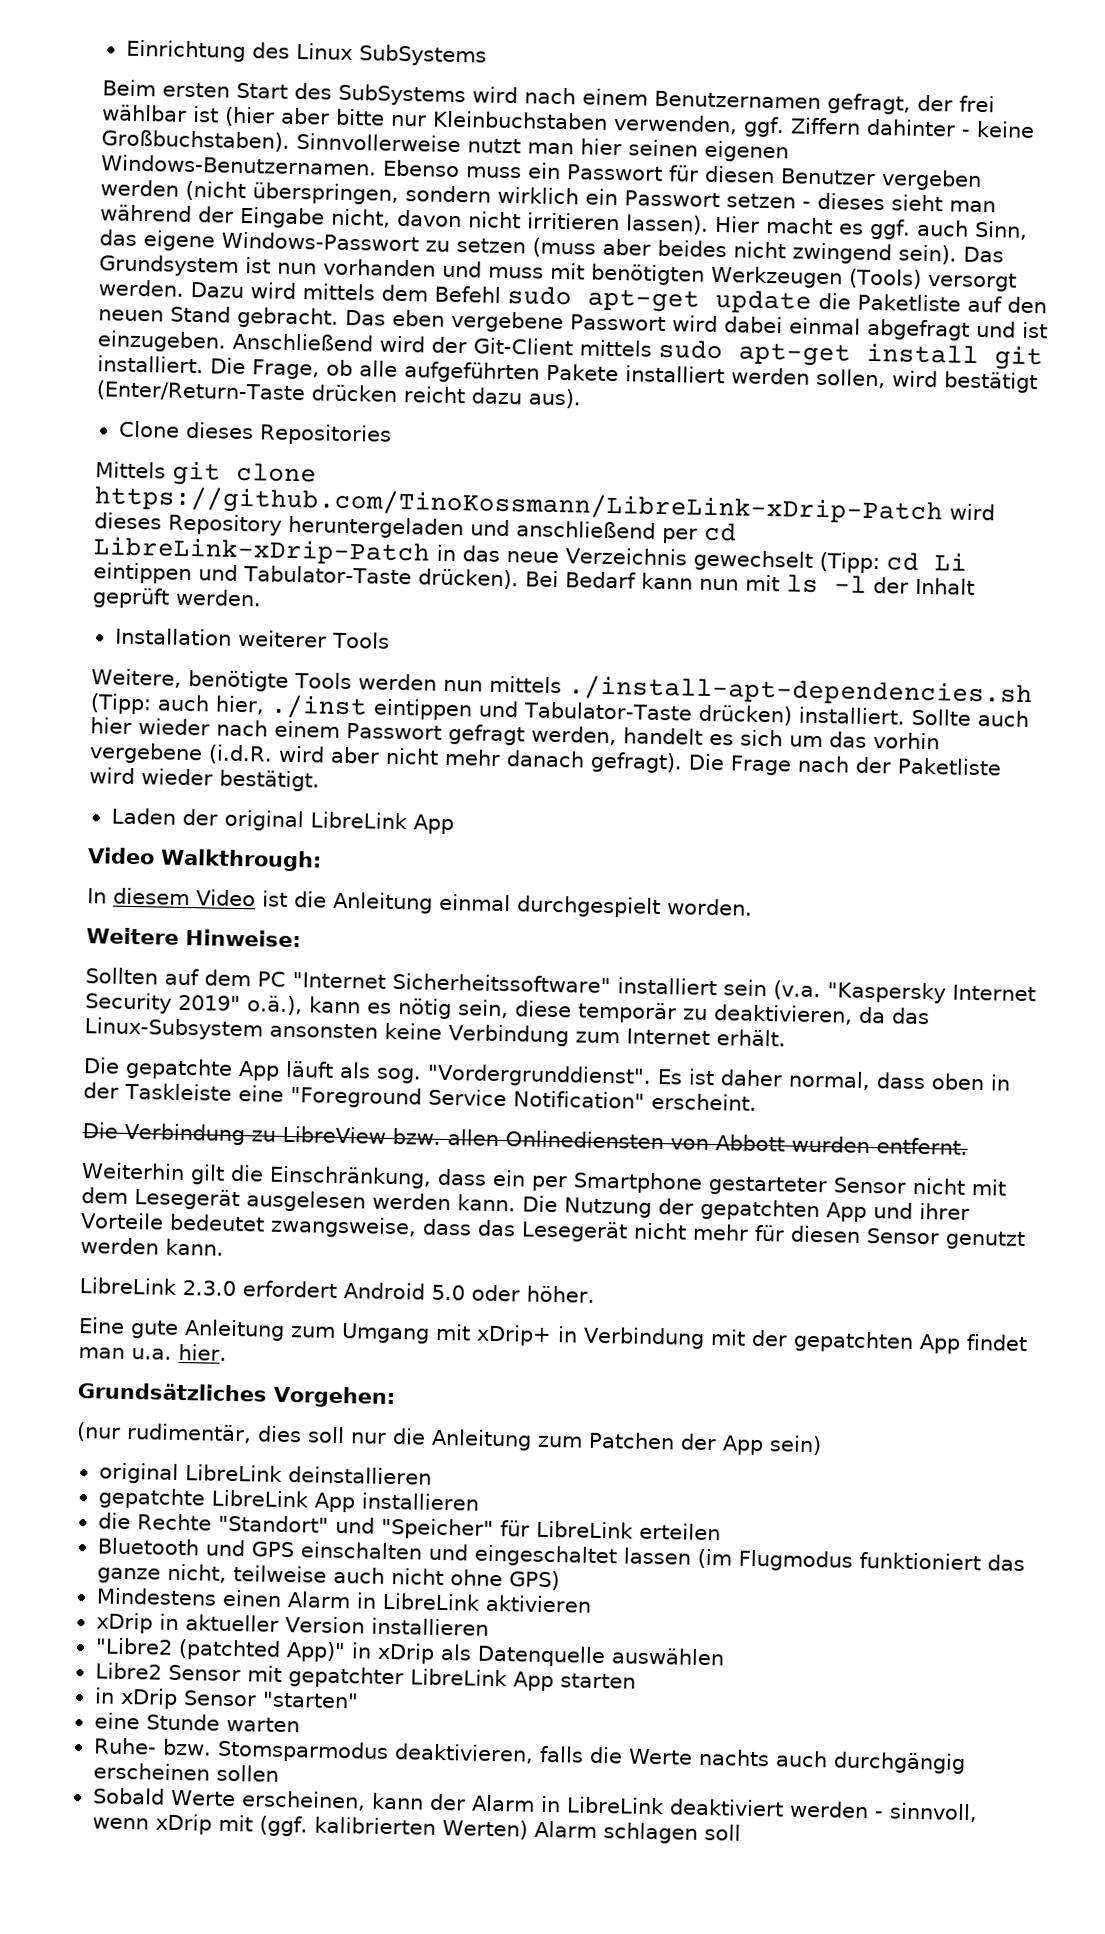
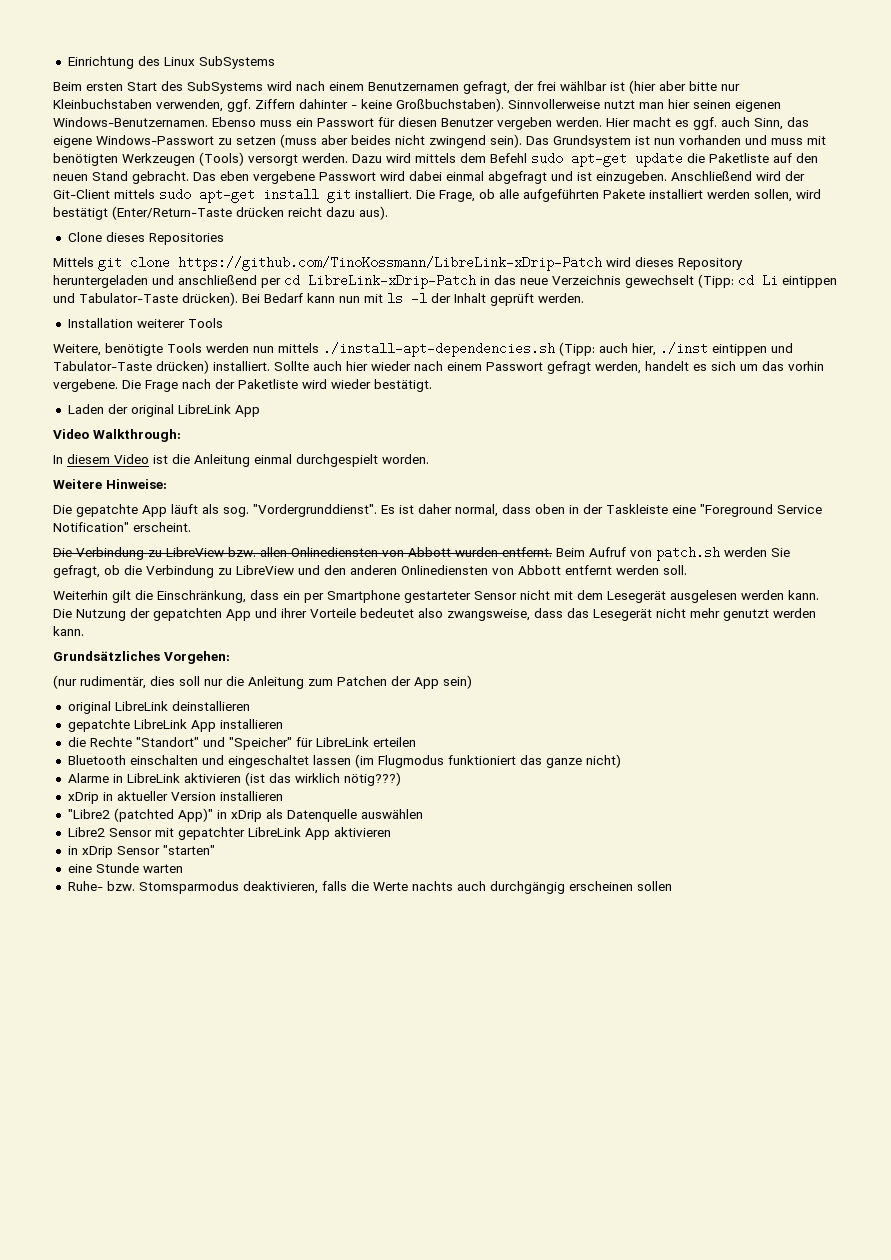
- Ebenso muss ein Passwort für diesen Benutzer vergeben werden (nicht überspringen, sondern wirklich ein Passwort setzen - dieses sieht man während der Eingabe nicht, davon nicht irritieren lassen).
+ Ebenso muss ein Passwort für diesen Benutzer vergeben werden.
- Sollte auch hier wieder nach einem Passwort gefragt werden, handelt es sich um das vorhin vergebene (i.d.R. wird aber nicht mehr danach gefragt).
+ Sollte auch hier wieder nach einem Passwort gefragt werden, handelt es sich um das vorhin vergebene.
- Sollten auf dem PC "Internet Sicherheitssoftware" installiert sein (v.a. "Kaspersky Internet Security 2019" o.ä.), kann es nötig sein, diese temporär zu deaktivieren, da das Linux-Subsystem ansonsten keine Verbindung zum Internet erhält.
+ Beim Aufruf von patch.sh werden Sie gefragt, ob die Verbindung zu LibreView und den anderen Onlinediensten von Abbott entfernt werden soll.
- Die Nutzung der gepatchten App und ihrer Vorteile bedeutet zwangsweise, dass das Lesegerät nicht mehr für diesen Sensor genutzt werden kann.
+ Die Nutzung der gepatchten App und ihrer Vorteile bedeutet also zwangsweise, dass das Lesegerät nicht mehr genutzt werden kann.
- LibreLink 2.3.0 erfordert Android 5.0 oder höher.
- Eine gute Anleitung zum Umgang mit xDrip+ in Verbindung mit der gepatchten App findet man u.a. hier.
- Bluetooth und GPS einschalten und eingeschaltet lassen (im Flugmodus funktioniert das ganze nicht, teilweise auch nicht ohne GPS)
- Mindestens einen Alarm in LibreLink aktivieren
+ Bluetooth einschalten und eingeschaltet lassen (im Flugmodus funktioniert das ganze nicht)
+ Alarme in LibreLink aktivieren (ist das wirklich nötig???)
- Libre2 Sensor mit gepatchter LibreLink App starten
+ Libre2 Sensor mit gepatchter LibreLink App aktivieren
- Sobald Werte erscheinen, kann der Alarm in LibreLink deaktiviert werden - sinnvoll, wenn xDrip mit (ggf. kalibrierten Werten) Alarm schlagen soll

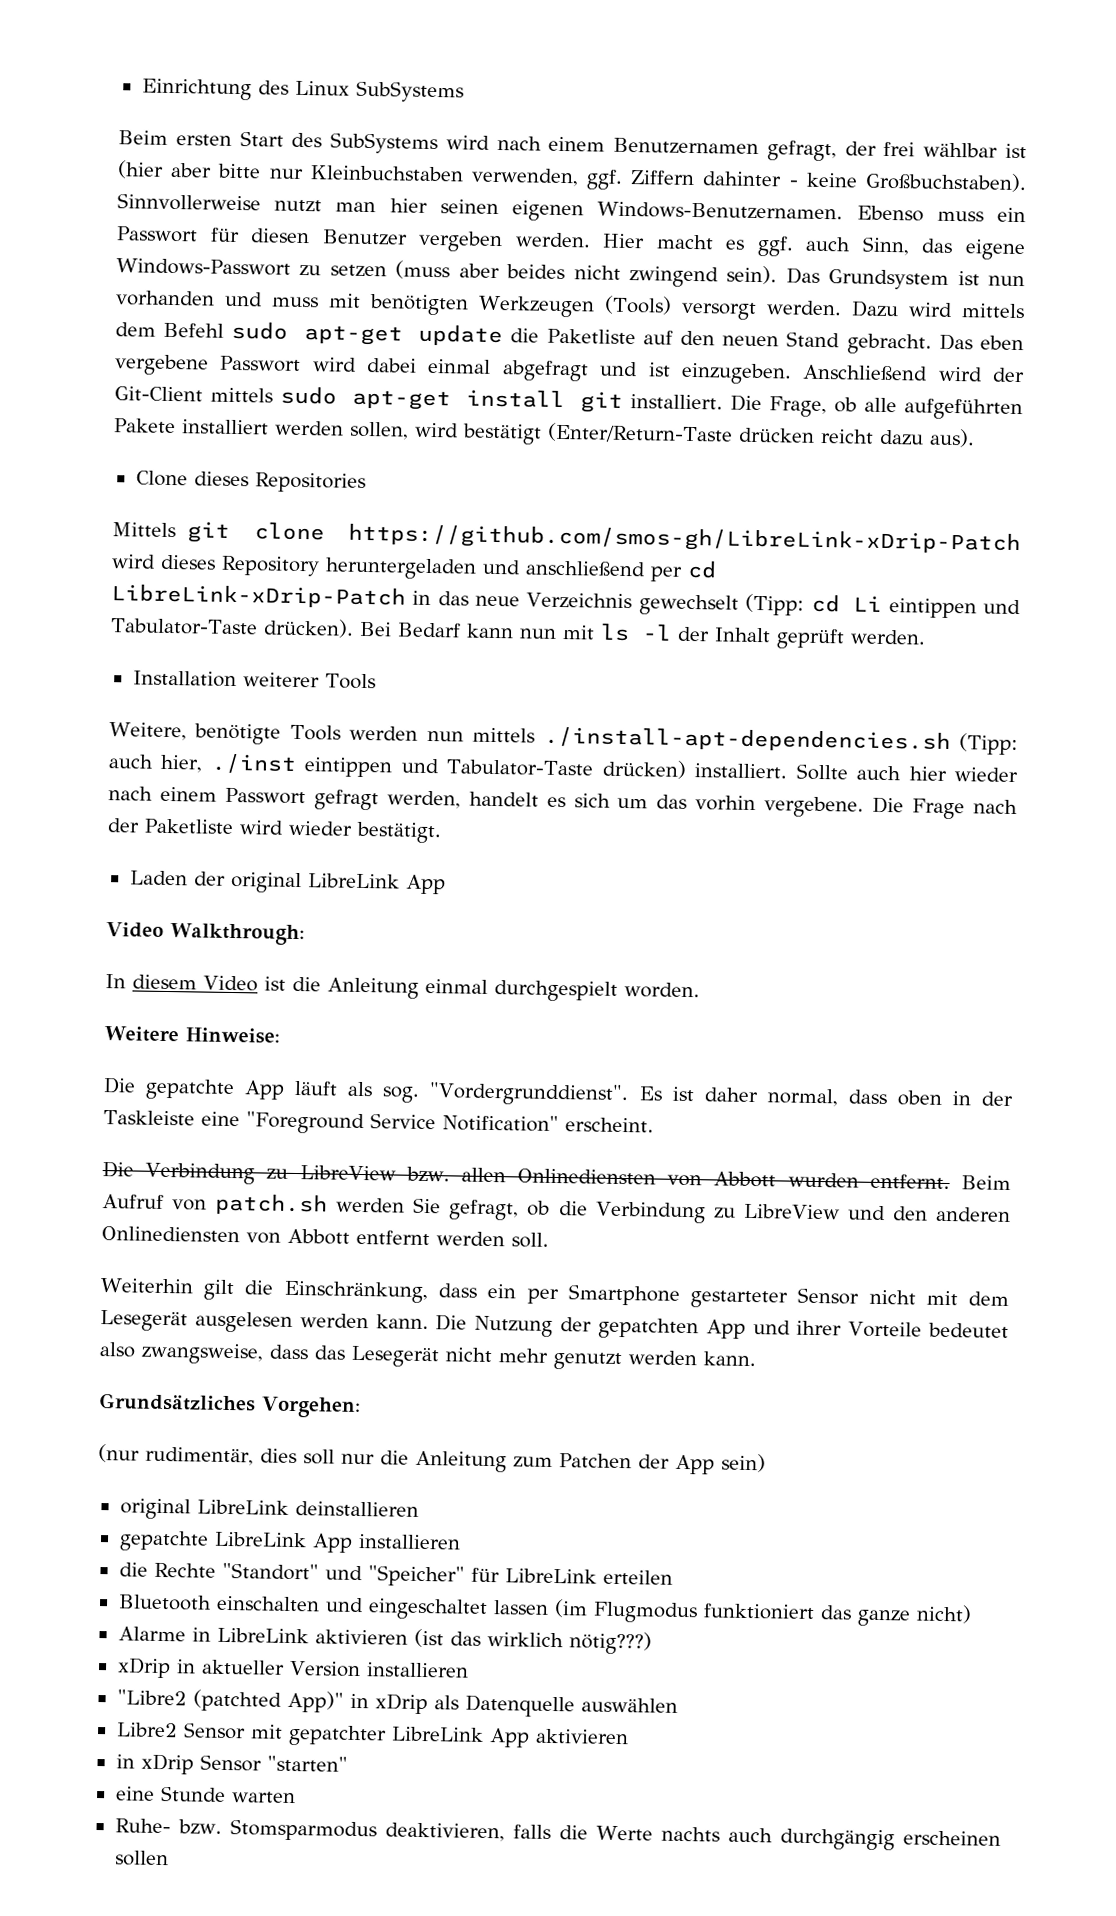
- Mittels git clone https://github.com/TinoKossmann/LibreLink-xDrip-Patch wird dieses Repository heruntergeladen und anschließend per cd LibreLink-xDrip-Patch in das neue Verzeichnis gewechselt (Tipp: cd Li eintippen und Tabulator-Taste drücken).
+ Mittels git clone https://github.com/smos-gh/LibreLink-xDrip-Patch wird dieses Repository heruntergeladen und anschließend per cd LibreLink-xDrip-Patch in das neue Verzeichnis gewechselt (Tipp: cd Li eintippen und Tabulator-Taste drücken).

